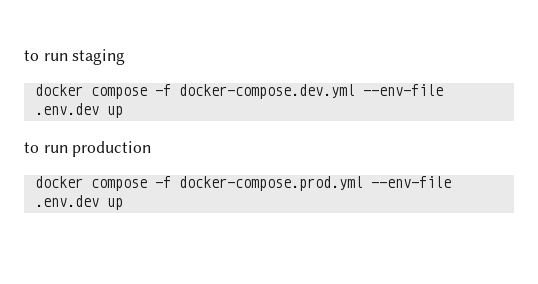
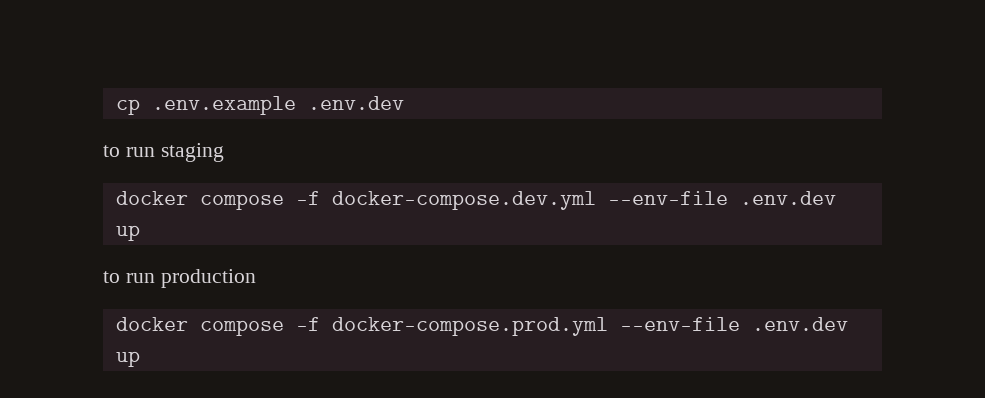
+ cp .env.example .env.dev

